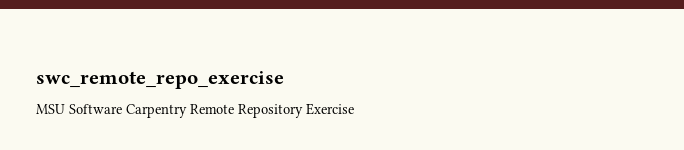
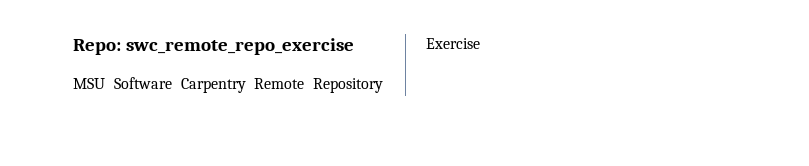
- swc_remote_repo_exercise
+ Repo: swc_remote_repo_exercise

